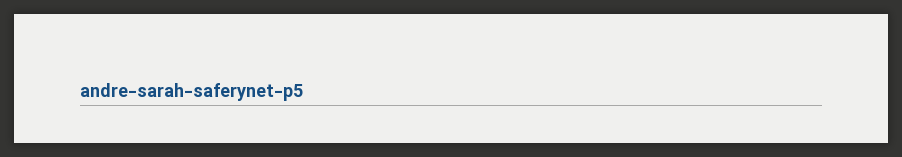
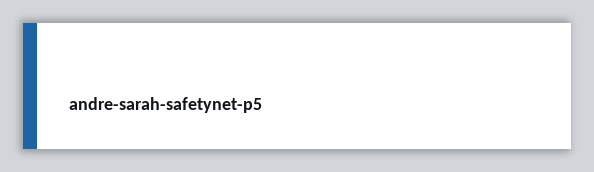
- andre-sarah-saferynet-p5
+ andre-sarah-safetynet-p5

